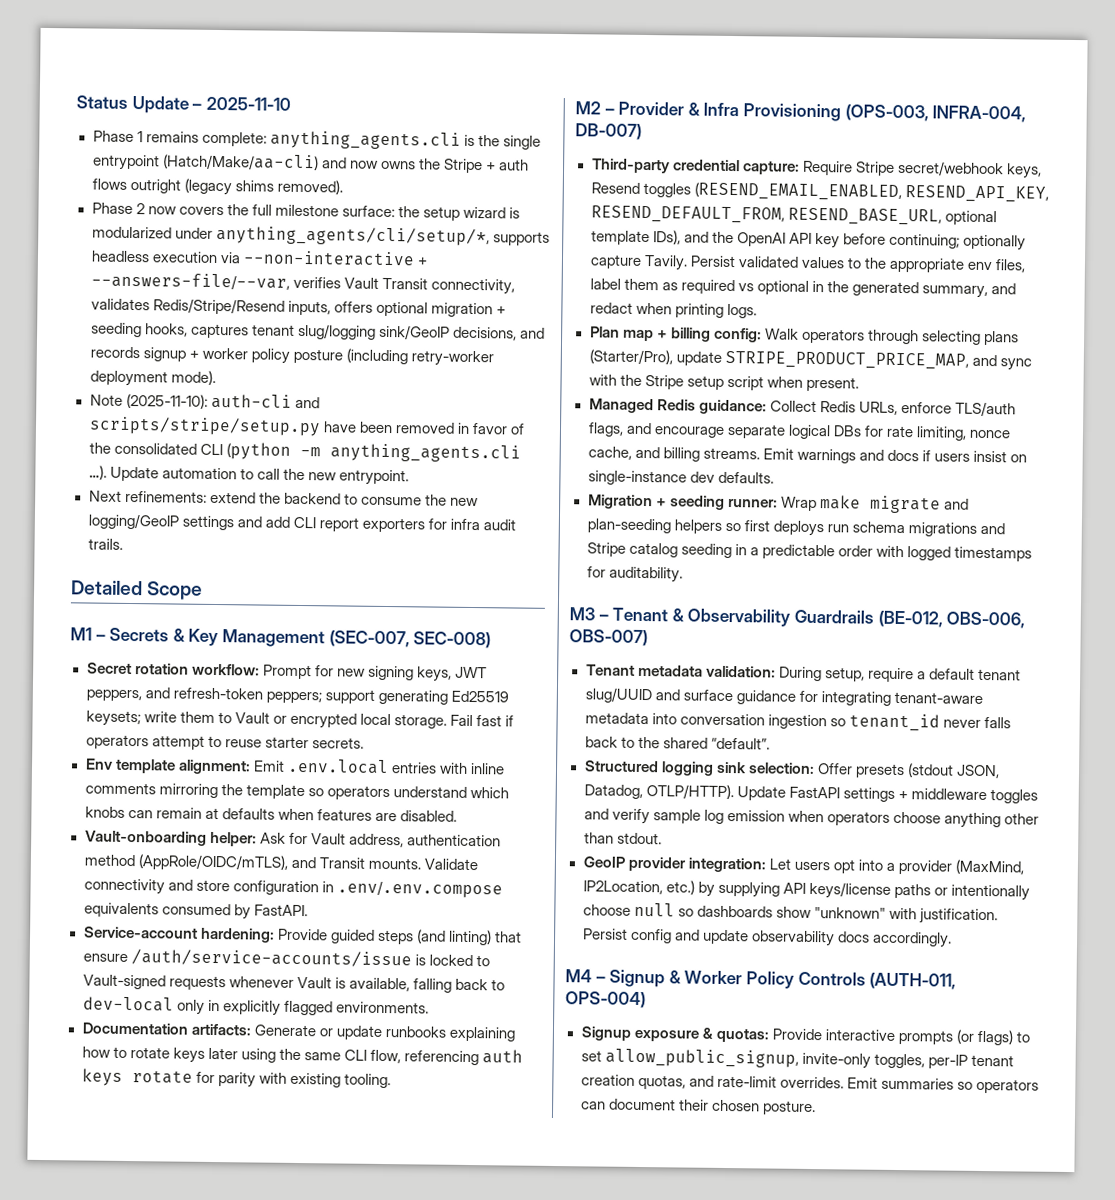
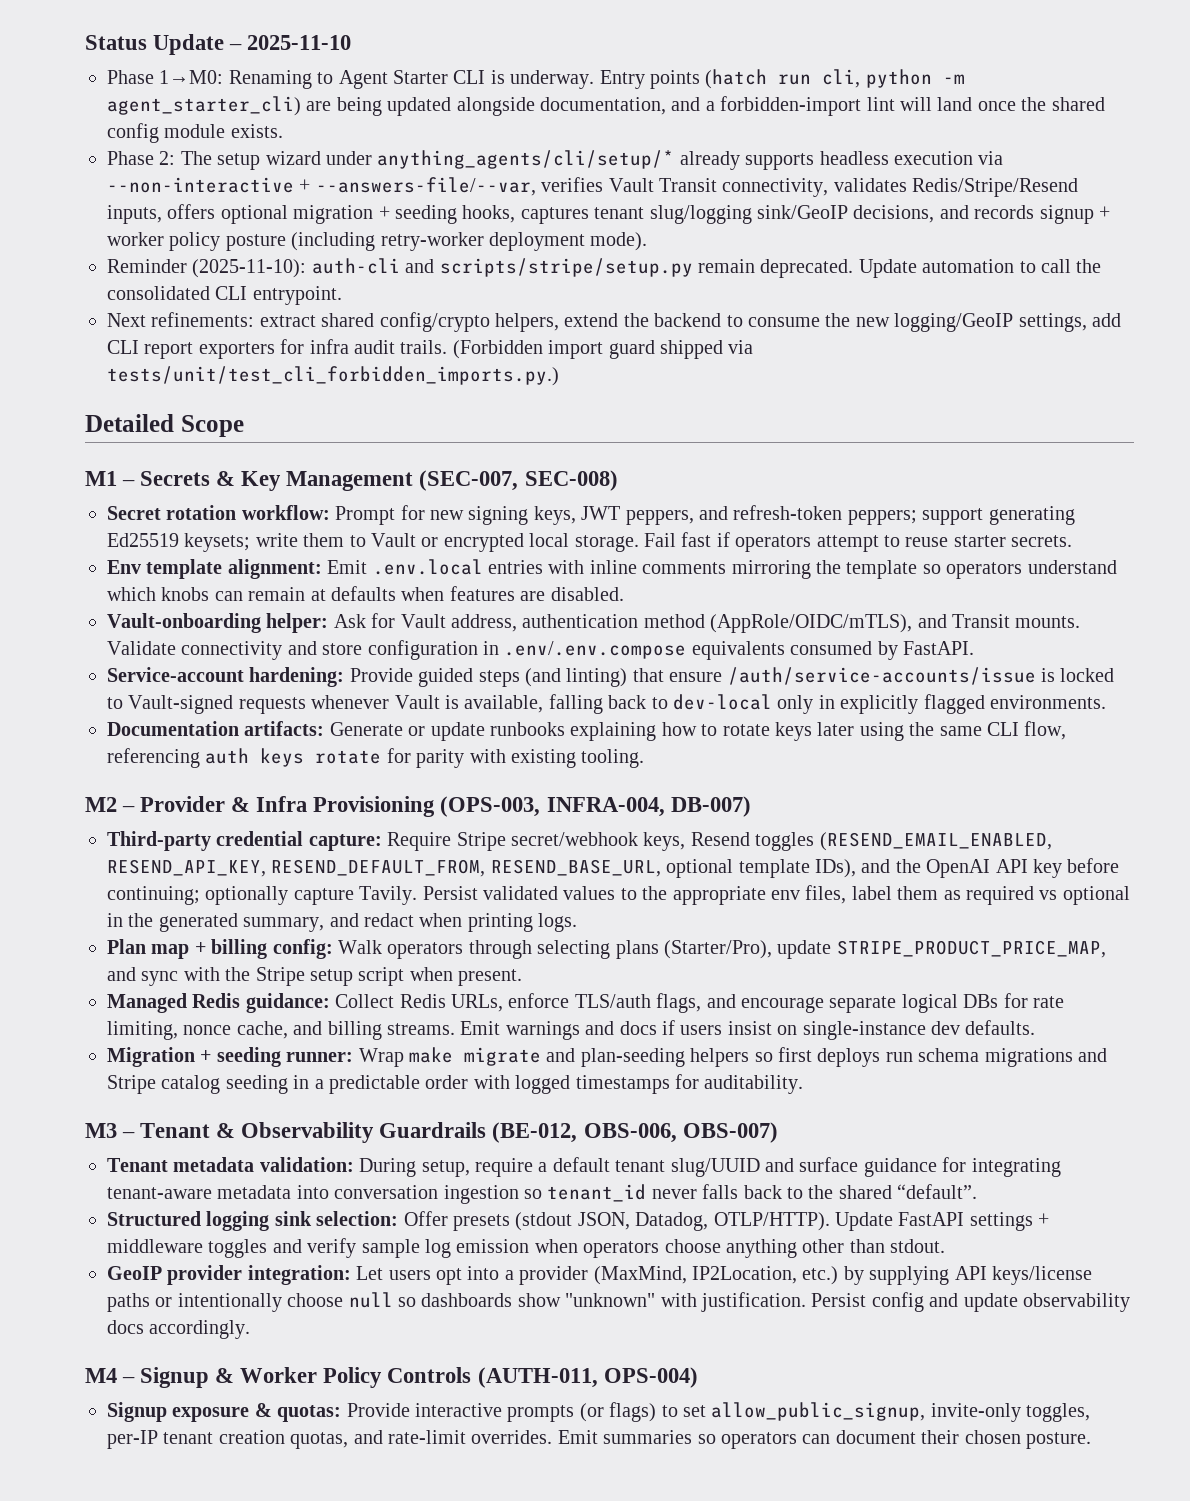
- Phase 1 remains complete: anything_agents.cli is the single entrypoint (Hatch/Make/aa-cli) and now owns the Stripe + auth flows outright (legacy shims removed).
- Phase 2 now covers the full milestone surface: the setup wizard is modularized under anything_agents/cli/setup/*, supports headless execution via --non-interactive + --answers-file/--var, verifies Vault Transit connectivity, validates Redis/Stripe/Resend inputs, offers optional migration + seeding hooks, captures tenant slug/logging sink/GeoIP decisions, and records signup + worker policy posture (including retry-worker deployment mode).
+ Phase 1→M0: Renaming to Agent Starter CLI is underway. Entry points (hatch run cli, python -m agent_starter_cli) are being updated alongside documentation, and a forbidden-import lint will land once the shared config module exists.
+ Phase 2: The setup wizard under anything_agents/cli/setup/* already supports headless execution via --non-interactive + --answers-file/--var, verifies Vault Transit connectivity, validates Redis/Stripe/Resend inputs, offers optional migration + seeding hooks, captures tenant slug/logging sink/GeoIP decisions, and records signup + worker policy posture (including retry-worker deployment mode).
- Note (2025-11-10): auth-cli and scripts/stripe/setup.py have been removed in favor of the consolidated CLI (python -m anything_agents.cli …).
+ Reminder (2025-11-10): auth-cli and scripts/stripe/setup.py remain deprecated.
- Update automation to call the new entrypoint.
+ Update automation to call the consolidated CLI entrypoint.
- Next refinements: extend the backend to consume the new logging/GeoIP settings and add CLI report exporters for infra audit trails.
+ Next refinements: extract shared config/crypto helpers, extend the backend to consume the new logging/GeoIP settings, add CLI report exporters for infra audit trails. (Forbidden import guard shipped via tests/unit/test_cli_forbidden_imports.py.)

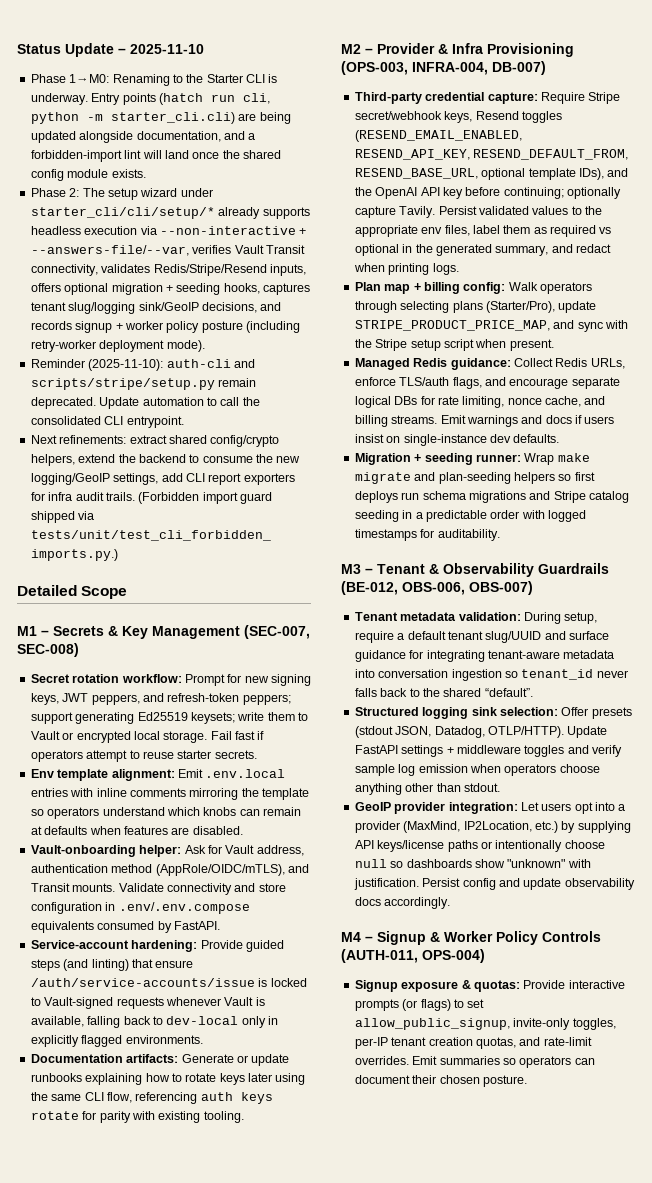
- Phase 1→M0: Renaming to Agent Starter CLI is underway.
+ Phase 1→M0: Renaming to the Starter CLI is underway.
- Entry points (hatch run cli, python -m agent_starter_cli) are being updated alongside documentation, and a forbidden-import lint will land once the shared config module exists.
+ Entry points (hatch run cli, python -m starter_cli.cli) are being updated alongside documentation, and a forbidden-import lint will land once the shared config module exists.
- Phase 2: The setup wizard under anything_agents/cli/setup/* already supports headless execution via --non-interactive + --answers-file/--var, verifies Vault Transit connectivity, validates Redis/Stripe/Resend inputs, offers optional migration + seeding hooks, captures tenant slug/logging sink/GeoIP decisions, and records signup + worker policy posture (including retry-worker deployment mode).
+ Phase 2: The setup wizard under starter_cli/cli/setup/* already supports headless execution via --non-interactive + --answers-file/--var, verifies Vault Transit connectivity, validates Redis/Stripe/Resend inputs, offers optional migration + seeding hooks, captures tenant slug/logging sink/GeoIP decisions, and records signup + worker policy posture (including retry-worker deployment mode).

